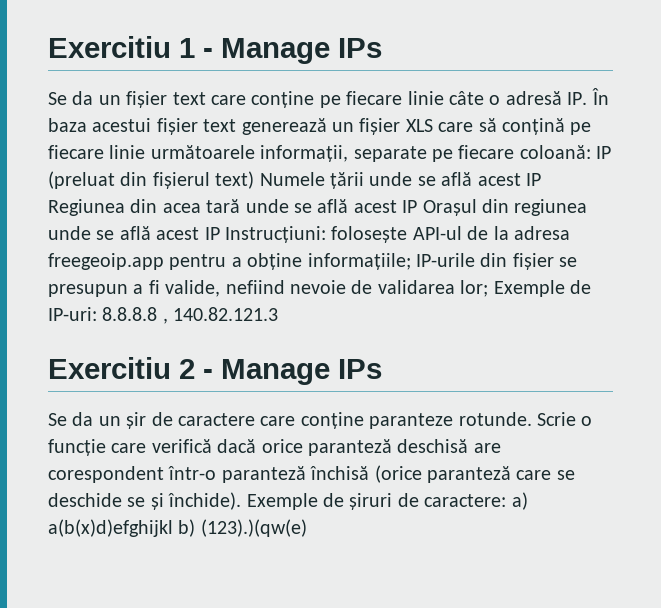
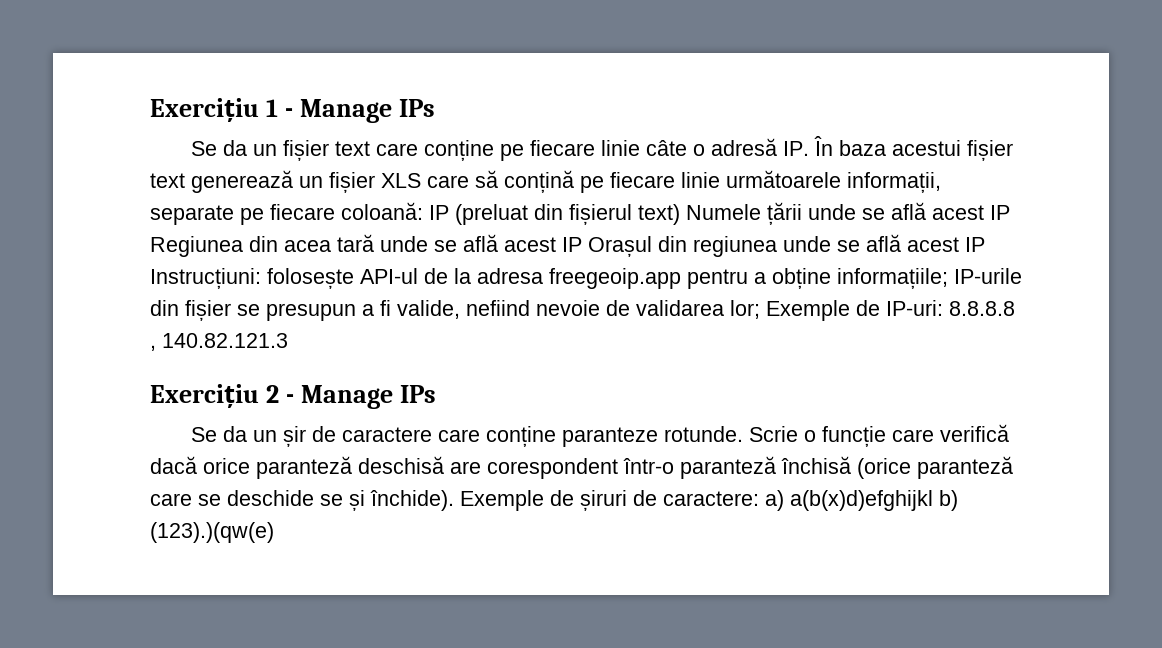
- Exercitiu 1 - Manage IPs
+ Exercițiu 1 - Manage IPs
- Exercitiu 2 - Manage IPs
+ Exercițiu 2 - Manage IPs

